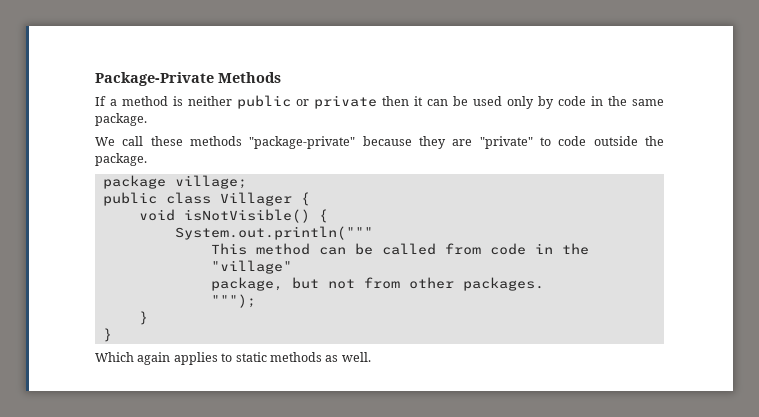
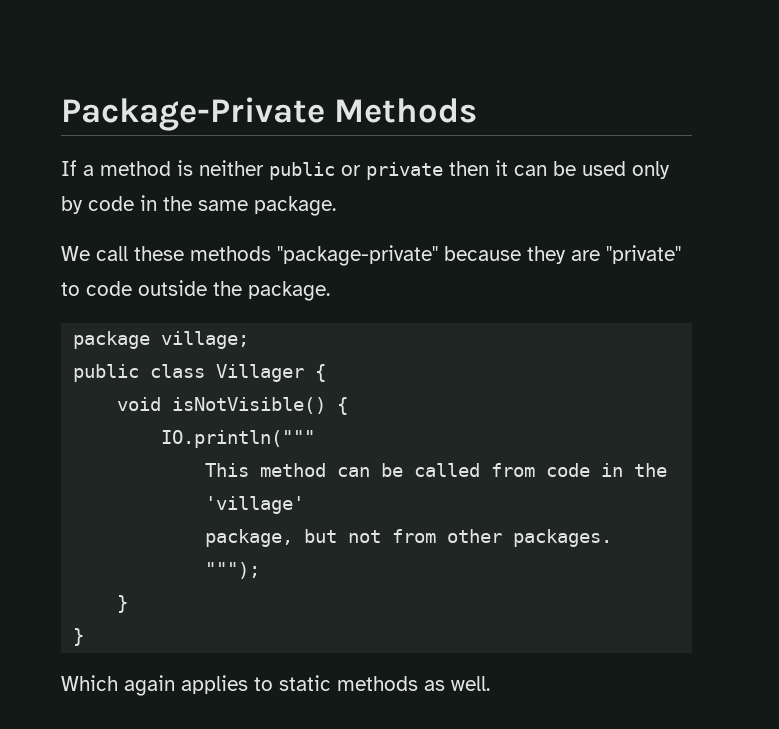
- System.out.println("""
+ IO.println("""
- This method can be called from code in the "village"
+ This method can be called from code in the 'village'

